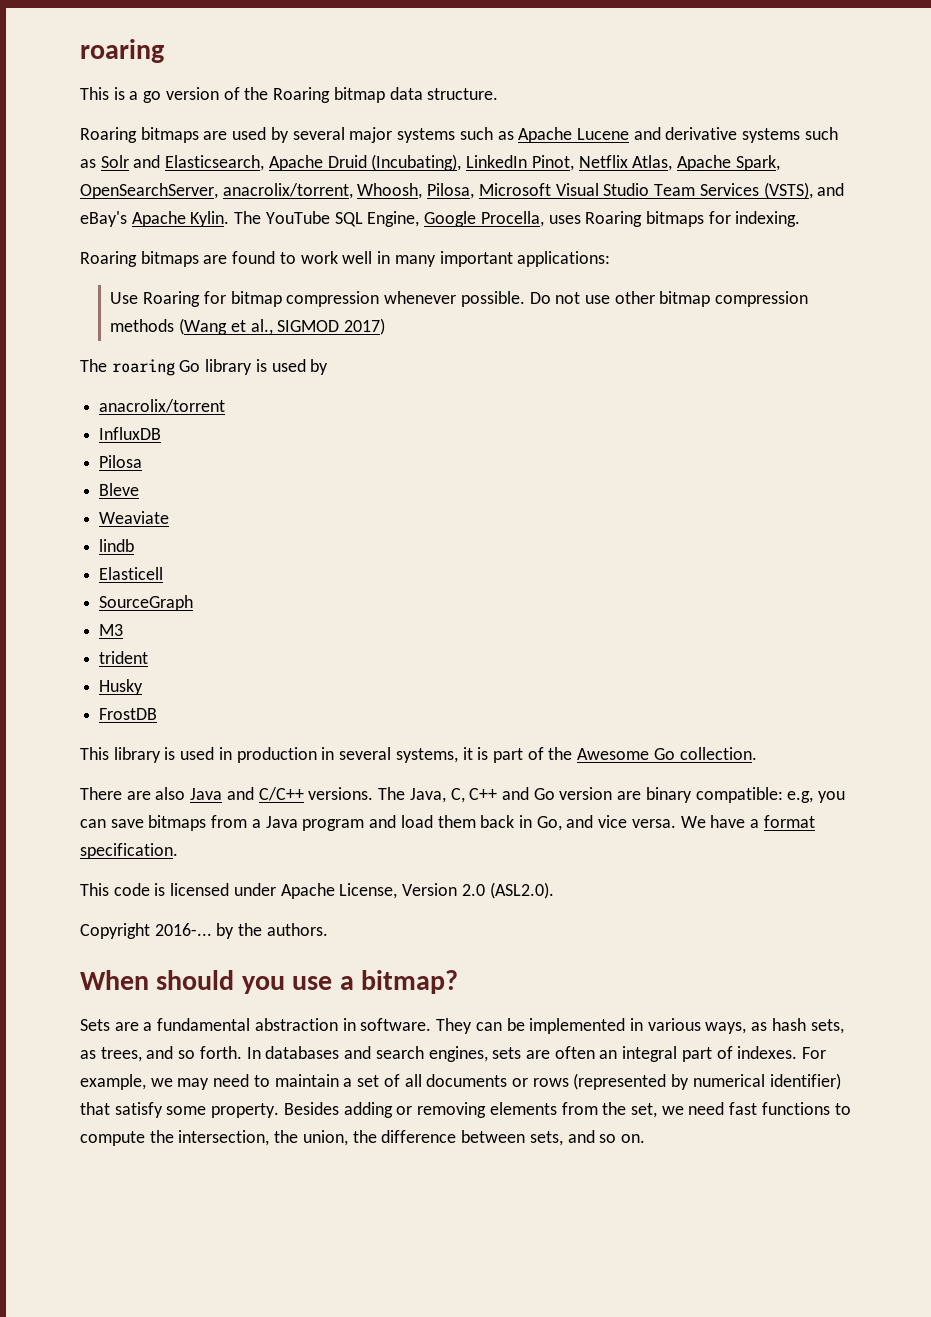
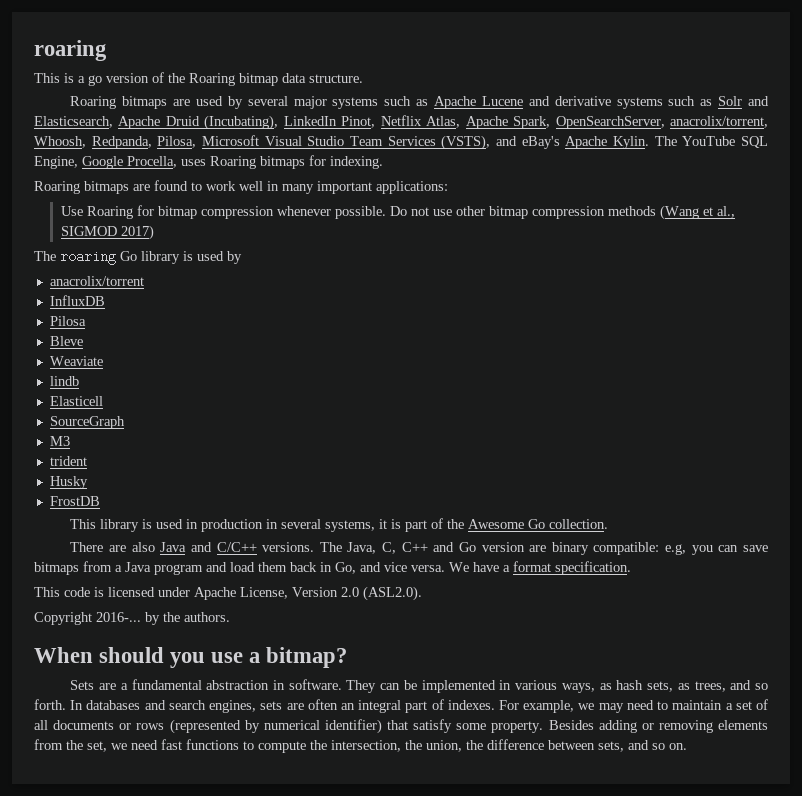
- Roaring bitmaps are used by several major systems such as Apache Lucene and derivative systems such as Solr and Elasticsearch, Apache Druid (Incubating), LinkedIn Pinot, Netflix Atlas, Apache Spark, OpenSearchServer, anacrolix/torrent, Whoosh, Pilosa, Microsoft Visual Studio Team Services (VSTS), and eBay's Apache Kylin.
+ Roaring bitmaps are used by several major systems such as Apache Lucene and derivative systems such as Solr and Elasticsearch, Apache Druid (Incubating), LinkedIn Pinot, Netflix Atlas, Apache Spark, OpenSearchServer, anacrolix/torrent, Whoosh, Redpanda, Pilosa, Microsoft Visual Studio Team Services (VSTS), and eBay's Apache Kylin.

